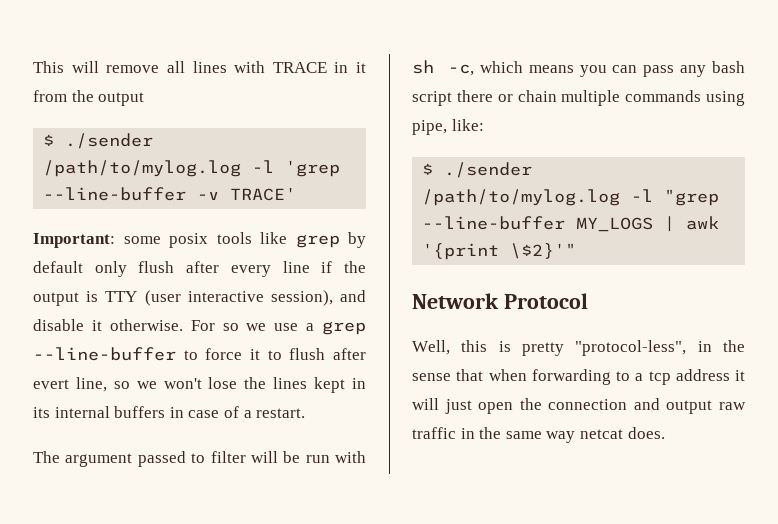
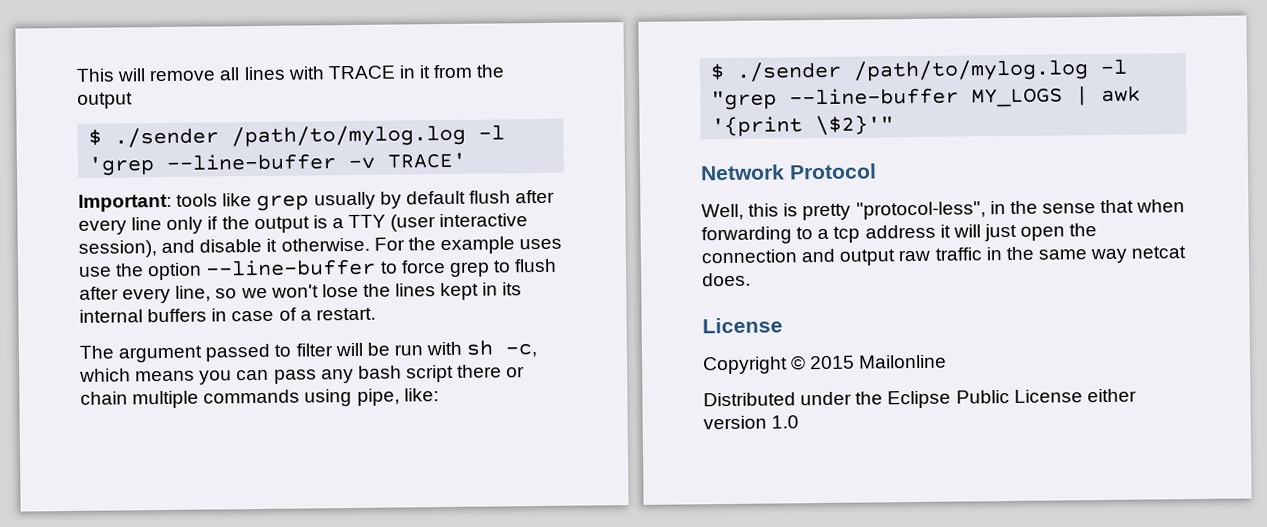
- Important: some posix tools like grep by default only flush after every line if the output is TTY (user interactive session), and disable it otherwise.
+ Important: tools like grep usually by default flush after every line only if the output is a TTY (user interactive session), and disable it otherwise.
- For so we use a grep --line-buffer to force it to flush after evert line, so we won't lose the lines kept in its internal buffers in case of a restart.
+ For the example uses use the option --line-buffer to force grep to flush after every line, so we won't lose the lines kept in its internal buffers in case of a restart.
  Well, this is pretty "protocol-less", in the sense that when forwarding to a tcp address it will just open the connection and output raw traffic in the same way netcat does.
+ License
+ Copyright © 2015 Mailonline
+ Distributed under the Eclipse Public License either version 1.0

